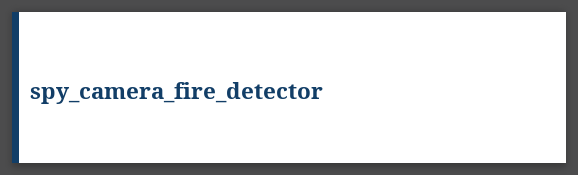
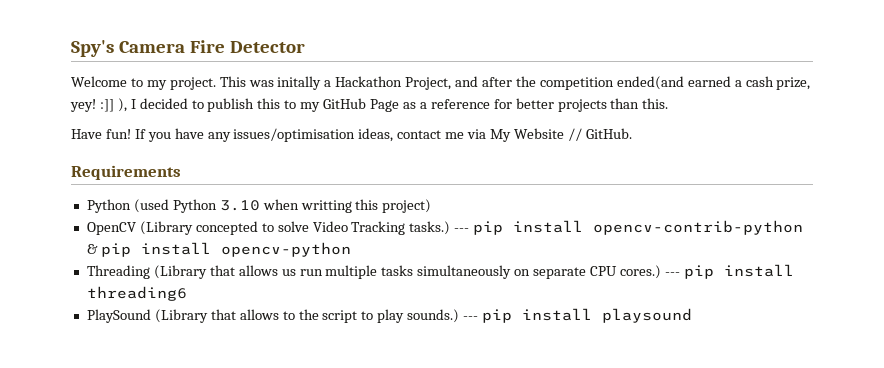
- spy_camera_fire_detector
+ Spy's Camera Fire Detector
+ Welcome to my project. This was initally a Hackathon Project, and after the competition ended(and earned a cash prize, yey! :]] ), I decided to publish this to my GitHub Page as a reference for better projects than this.
+ Have fun! If you have any issues/optimisation ideas, contact me via My Website // GitHub.
+ Requirements
+ Python (used Python 3.10 when writting this project)
+ OpenCV (Library concepted to solve Video Tracking tasks.) --- pip install opencv-contrib-python & pip install opencv-python
+ Threading (Library that allows us run multiple tasks simultaneously on separate CPU cores.) --- pip install threading6
+ PlaySound (Library that allows to the script to play sounds.) --- pip install playsound

